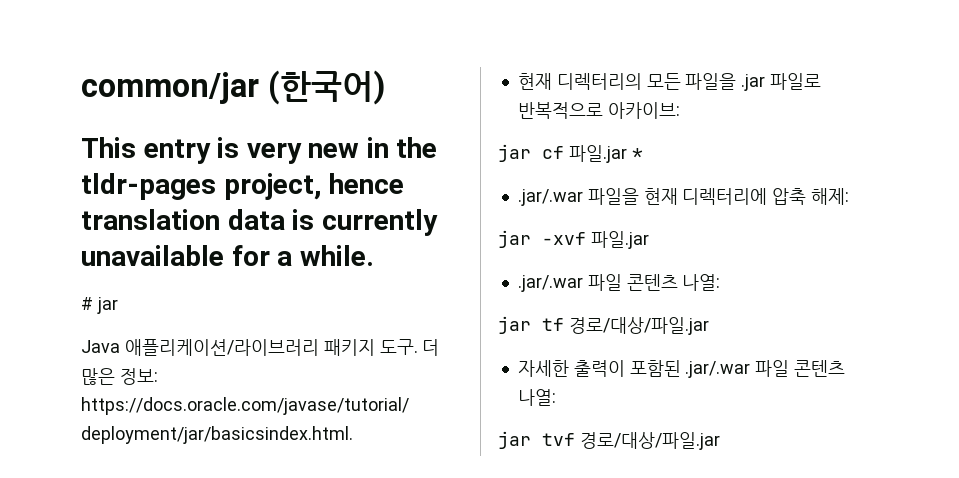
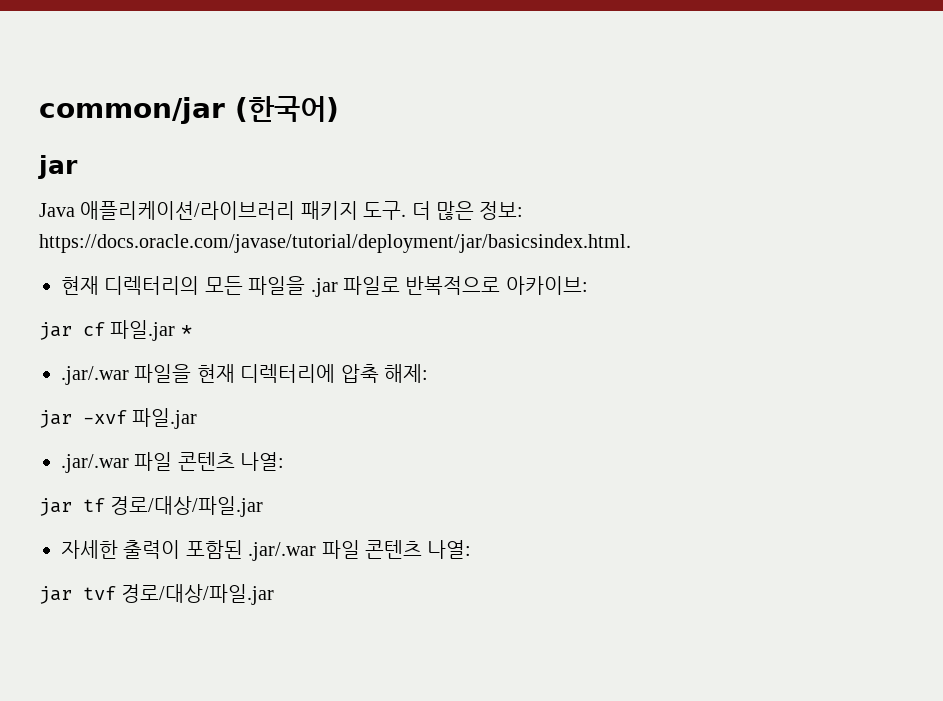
  common/jar (한국어)
- This entry is very new in the tldr-pages project, hence translation data is currently unavailable for a while.
- # jar
+ jar

